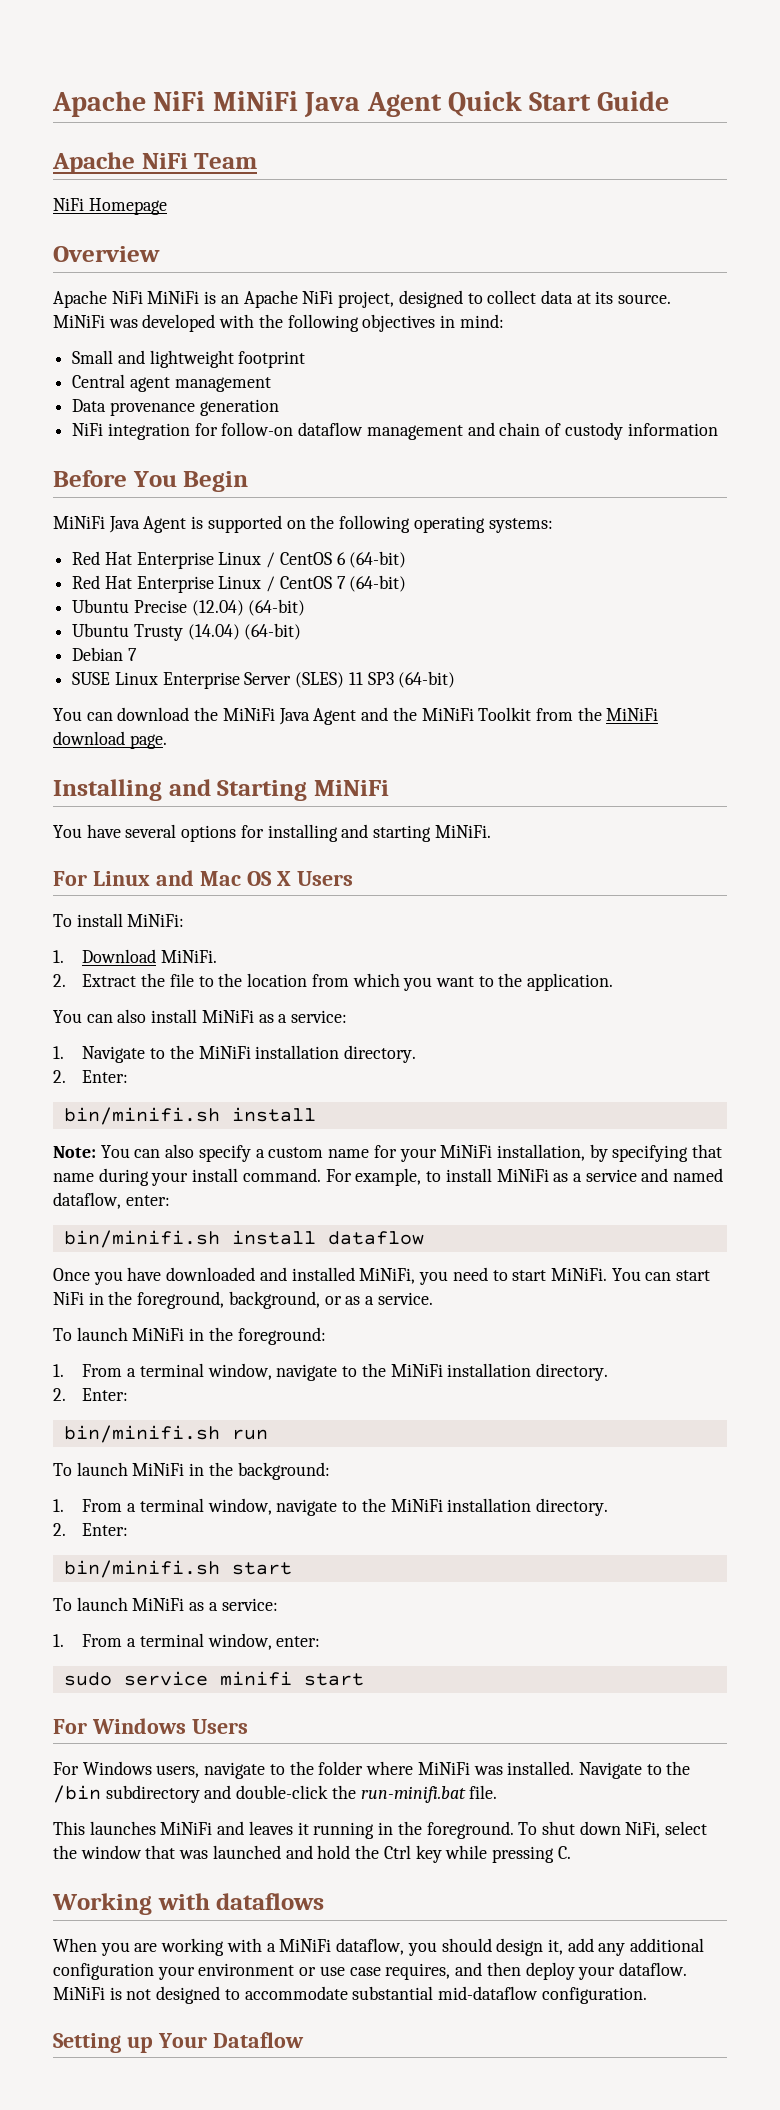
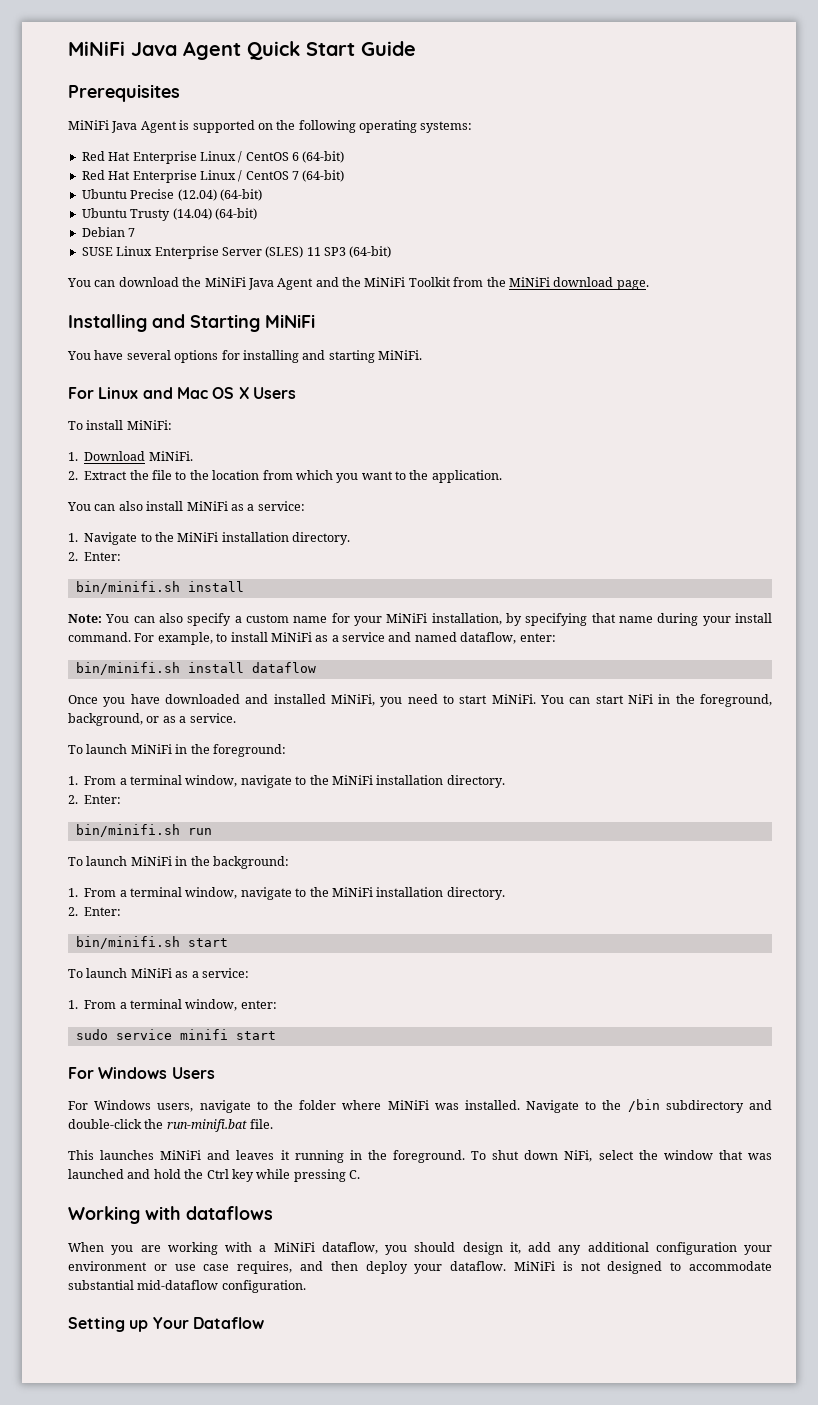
- Apache NiFi MiNiFi Java Agent Quick Start Guide
+ MiNiFi Java Agent Quick Start Guide
- Apache NiFi Team
- NiFi Homepage
- Overview
- Apache NiFi MiNiFi is an Apache NiFi project, designed to collect data at its source. MiNiFi was developed with the following objectives in mind:
- Small and lightweight footprint
- Central agent management
- Data provenance generation
- NiFi integration for follow-on dataflow management and chain of custody information
- Before You Begin
+ Prerequisites

